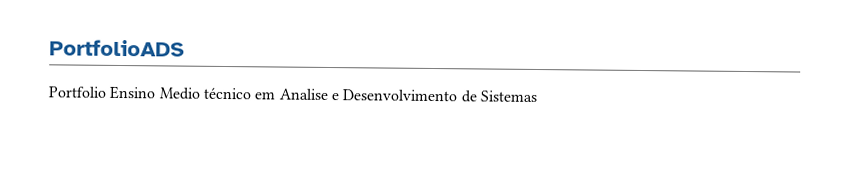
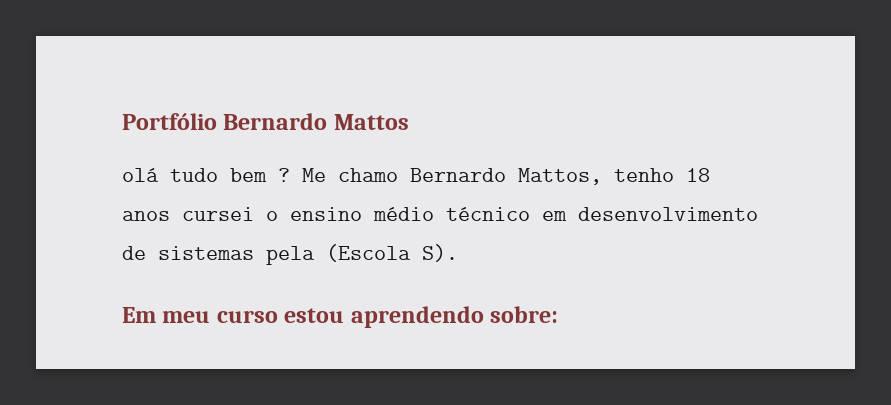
- PortfolioADS
- Portfolio Ensino Medio técnico em Analise e Desenvolvimento de Sistemas
+ Portfólio Bernardo Mattos
+ olá tudo bem ? Me chamo Bernardo Mattos, tenho 18 anos cursei o ensino médio técnico em desenvolvimento de sistemas pela (Escola S).
+ Em meu curso estou aprendendo sobre:

